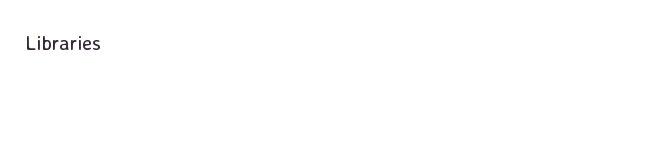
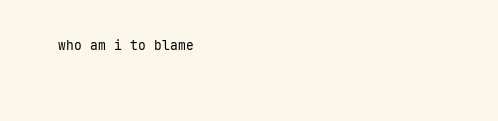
- Libraries
+ who am i to blame

